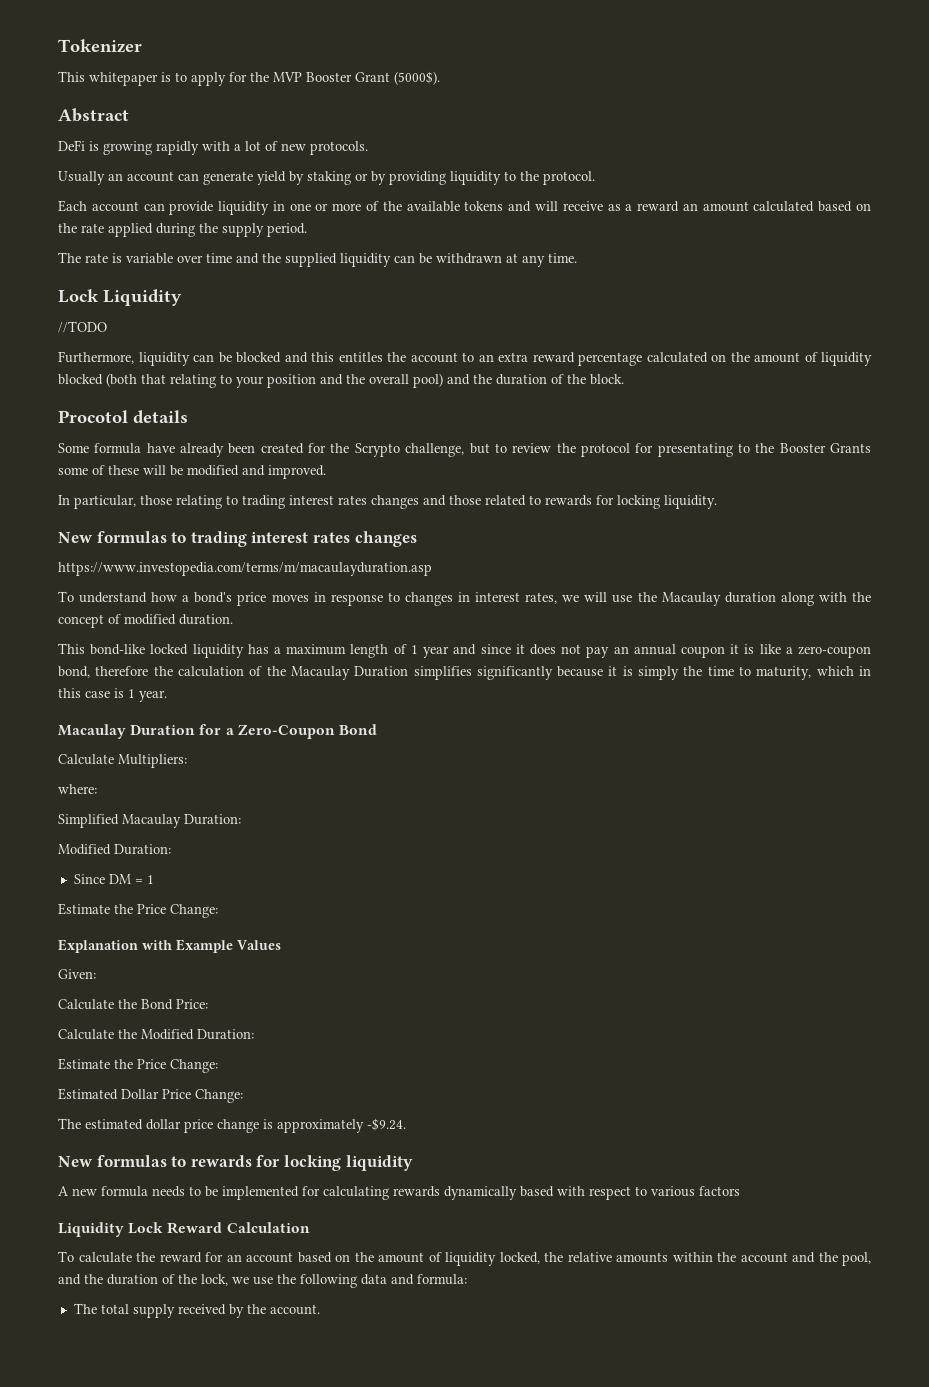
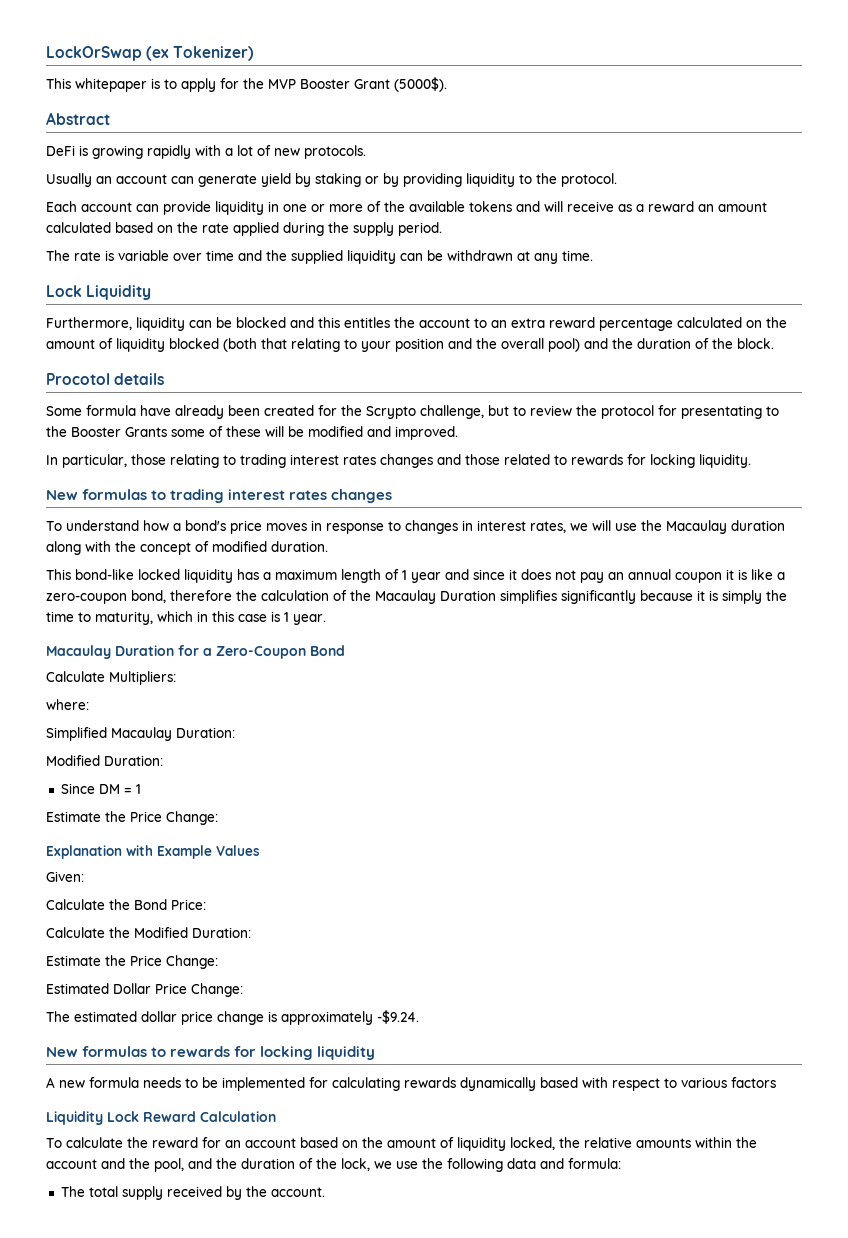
- Tokenizer
+ LockOrSwap (ex Tokenizer)
- //TODO
- https://www.investopedia.com/terms/m/macaulayduration.asp

